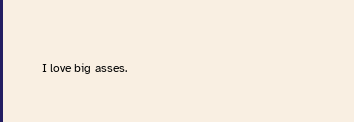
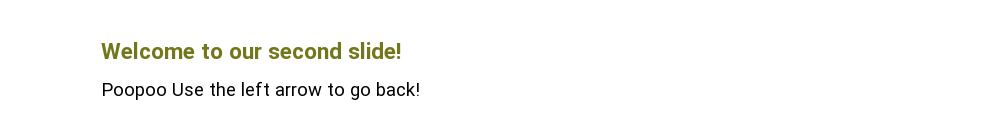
- I love big asses.
+ Welcome to our second slide!
+ Poopoo Use the left arrow to go back!

